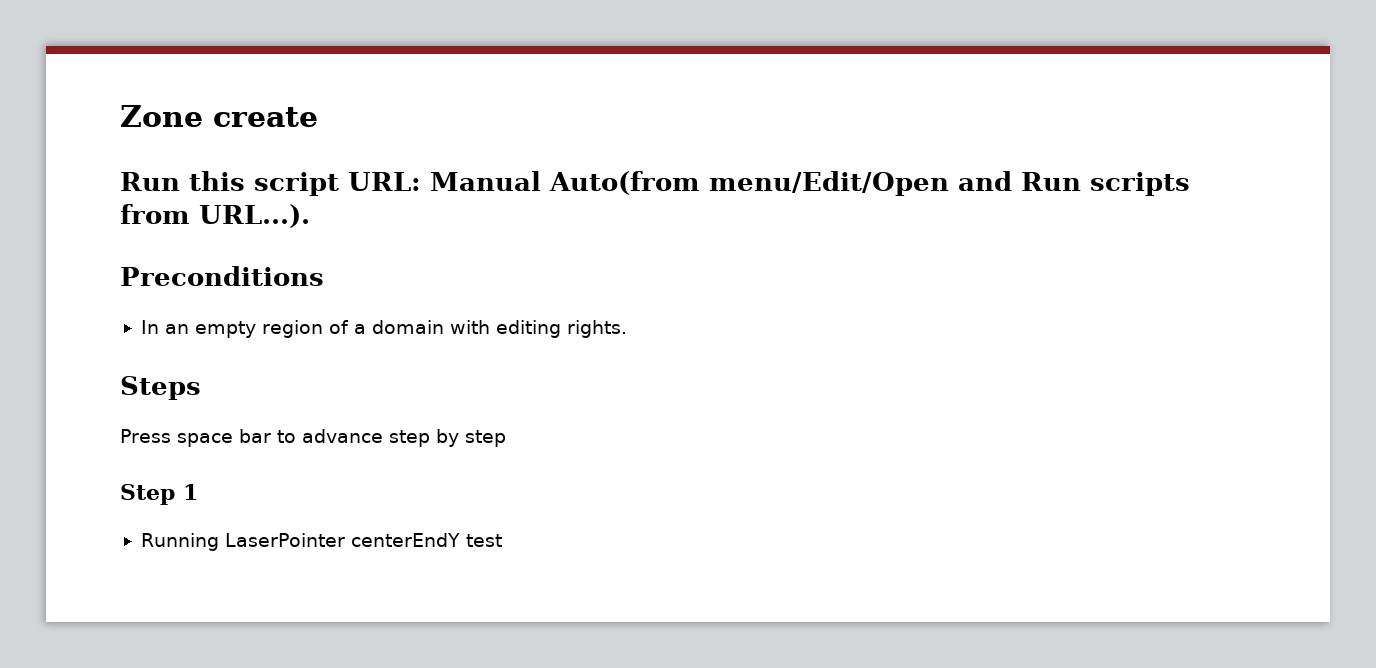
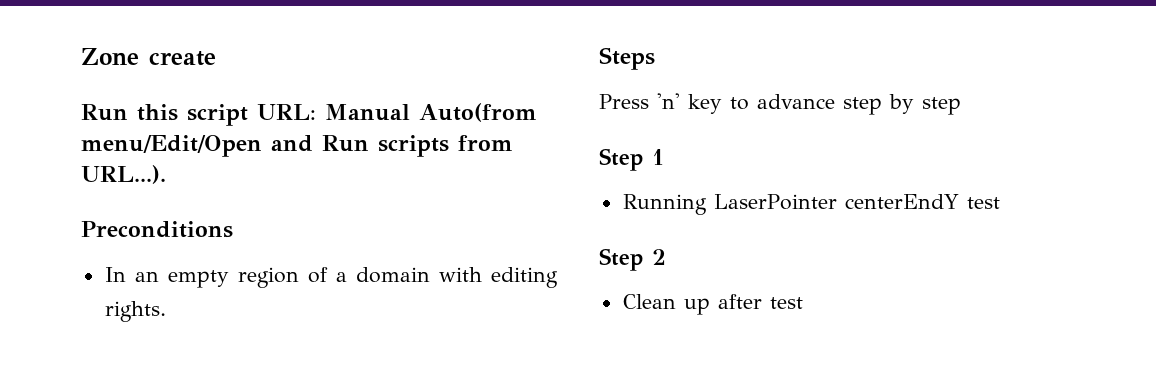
- Press space bar to advance step by step
+ Press 'n' key to advance step by step
+ Step 2
+ Clean up after test

